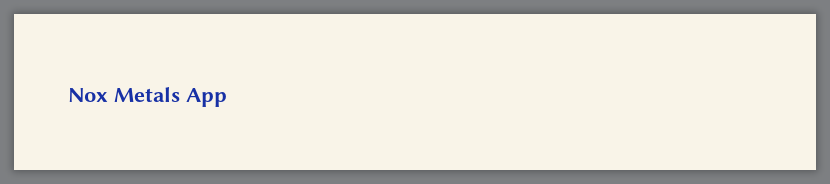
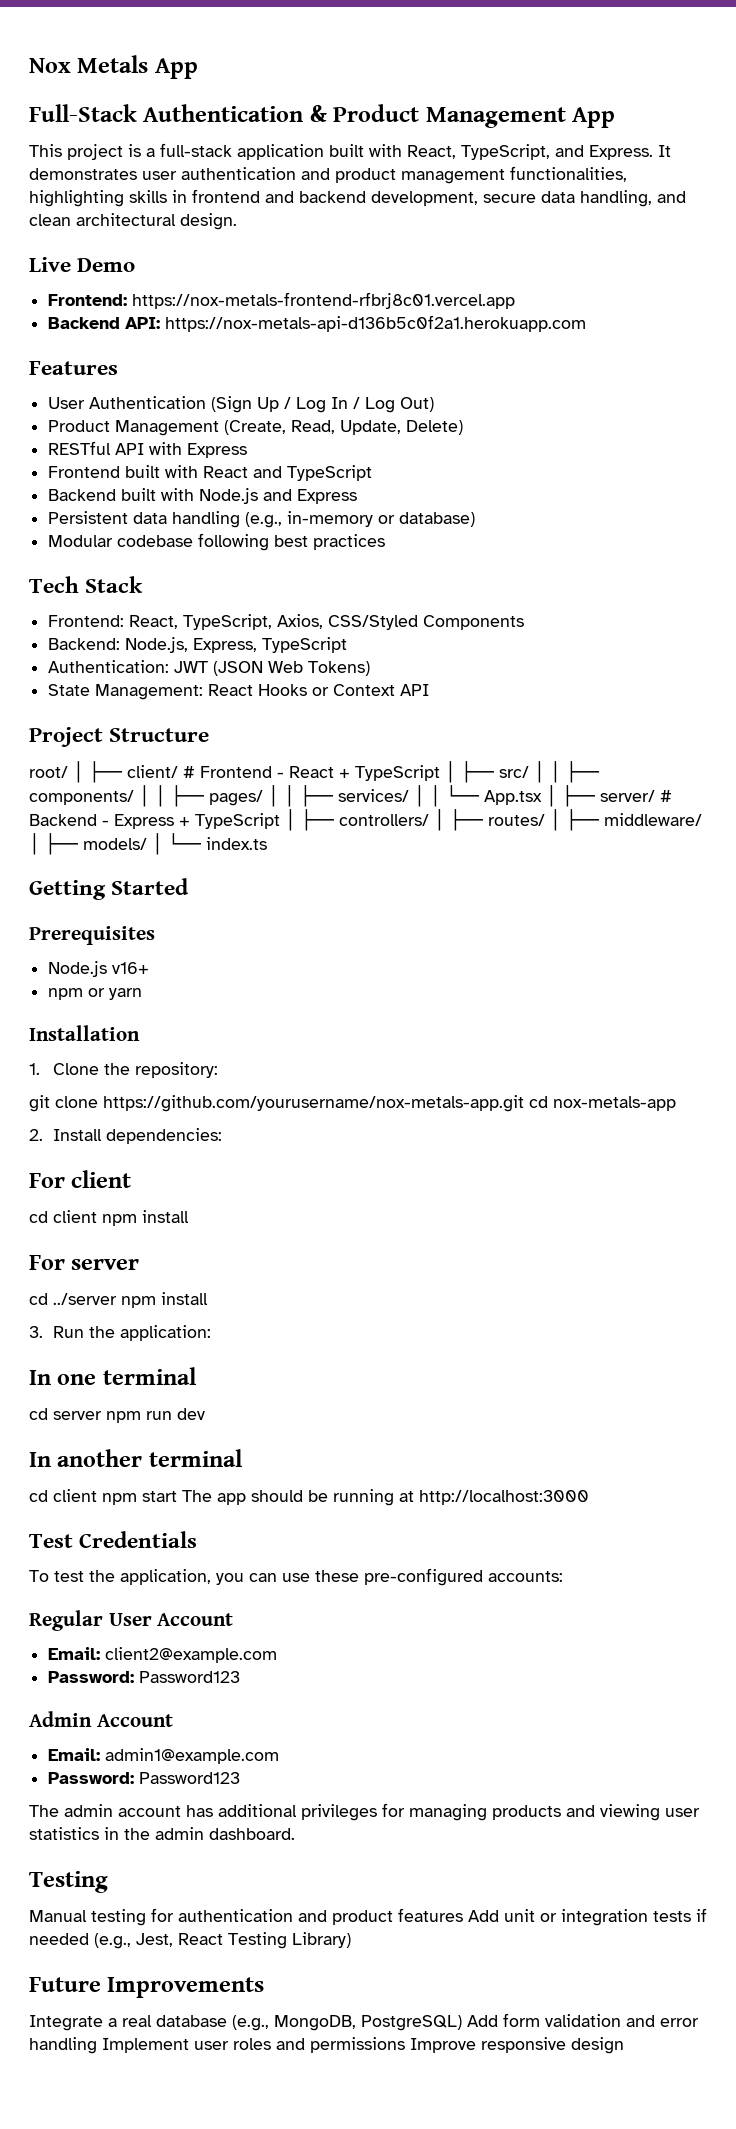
+ Full-Stack Authentication & Product Management App
+ This project is a full-stack application built with React, TypeScript, and Express. It demonstrates user authentication and product management functionalities, highlighting skills in frontend and backend development, secure data handling, and clean architectural design.
+ Live Demo
+ Frontend: https://nox-metals-frontend-rfbrj8c01.vercel.app
+ Backend API: https://nox-metals-api-d136b5c0f2a1.herokuapp.com
+ Features
+ User Authentication (Sign Up / Log In / Log Out)
+ Product Management (Create, Read, Update, Delete)
+ RESTful API with Express
+ Frontend built with React and TypeScript
+ Backend built with Node.js and Express
+ Persistent data handling (e.g., in-memory or database)
+ Modular codebase following best practices
+ Tech Stack
+ Frontend: React, TypeScript, Axios, CSS/Styled Components
+ Backend: Node.js, Express, TypeScript
+ Authentication: JWT (JSON Web Tokens)
+ State Management: React Hooks or Context API
+ Project Structure
+ root/ │ ├── client/ # Frontend - React + TypeScript │ ├── src/ │ │ ├── components/ │ │ ├── pages/ │ │ ├── services/ │ │ └── App.tsx │ ├── server/ # Backend - Express + TypeScript │ ├── controllers/ │ ├── routes/ │ ├── middleware/ │ ├── models/ │ └── index.ts
+ Getting Started
+ Prerequisites
+ Node.js v16+
+ npm or yarn
+ Installation
+ 1. Clone the repository:
+ git clone https://github.com/yourusername/nox-metals-app.git cd nox-metals-app
+ 2. Install dependencies:
+ For client
+ cd client npm install
+ For server
+ cd ../server npm install
+ 3. Run the application:
+ In one terminal
+ cd server npm run dev
+ In another terminal
+ cd client npm start The app should be running at http://localhost:3000
+ Test Credentials
+ To test the application, you can use these pre-configured accounts:
+ Regular User Account
+ Email: client2@example.com
+ Password: Password123
+ Admin Account
+ Email: admin1@example.com
+ Password: Password123
+ The admin account has additional privileges for managing products and viewing user statistics in the admin dashboard.
+ Testing
+ Manual testing for authentication and product features Add unit or integration tests if needed (e.g., Jest, React Testing Library)
+ Future Improvements
+ Integrate a real database (e.g., MongoDB, PostgreSQL) Add form validation and error handling Implement user roles and permissions Improve responsive design

